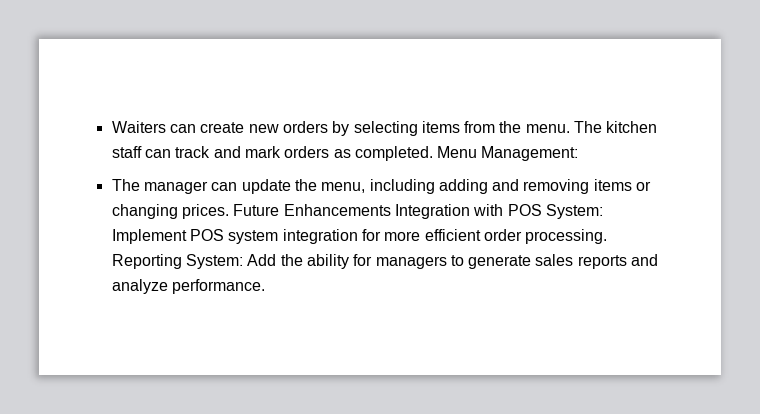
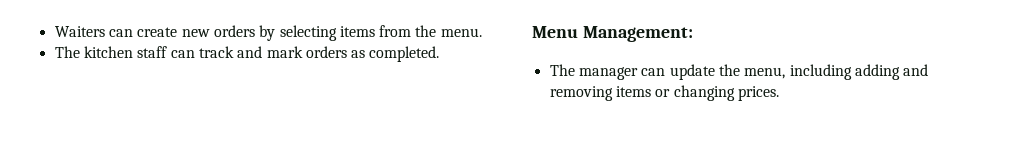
- Waiters can create new orders by selecting items from the menu. The kitchen staff can track and mark orders as completed. Menu Management:
+ Waiters can create new orders by selecting items from the menu.
+ The kitchen staff can track and mark orders as completed.
+ Menu Management:
- Future Enhancements Integration with POS System: Implement POS system integration for more efficient order processing. Reporting System: Add the ability for managers to generate sales reports and analyze performance.

